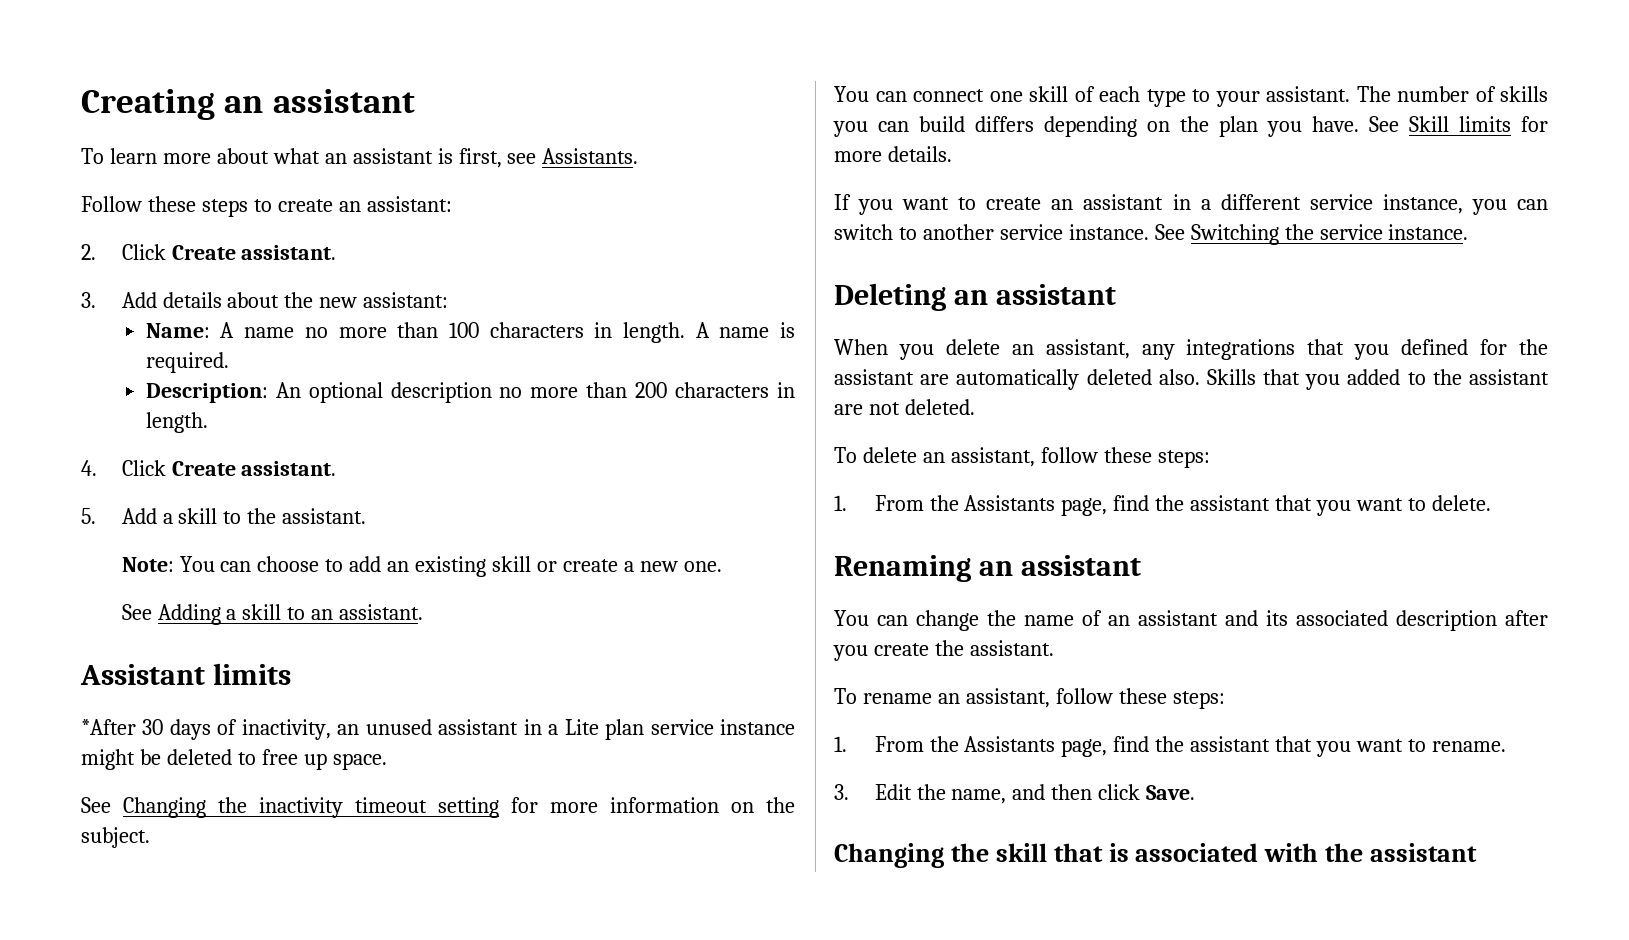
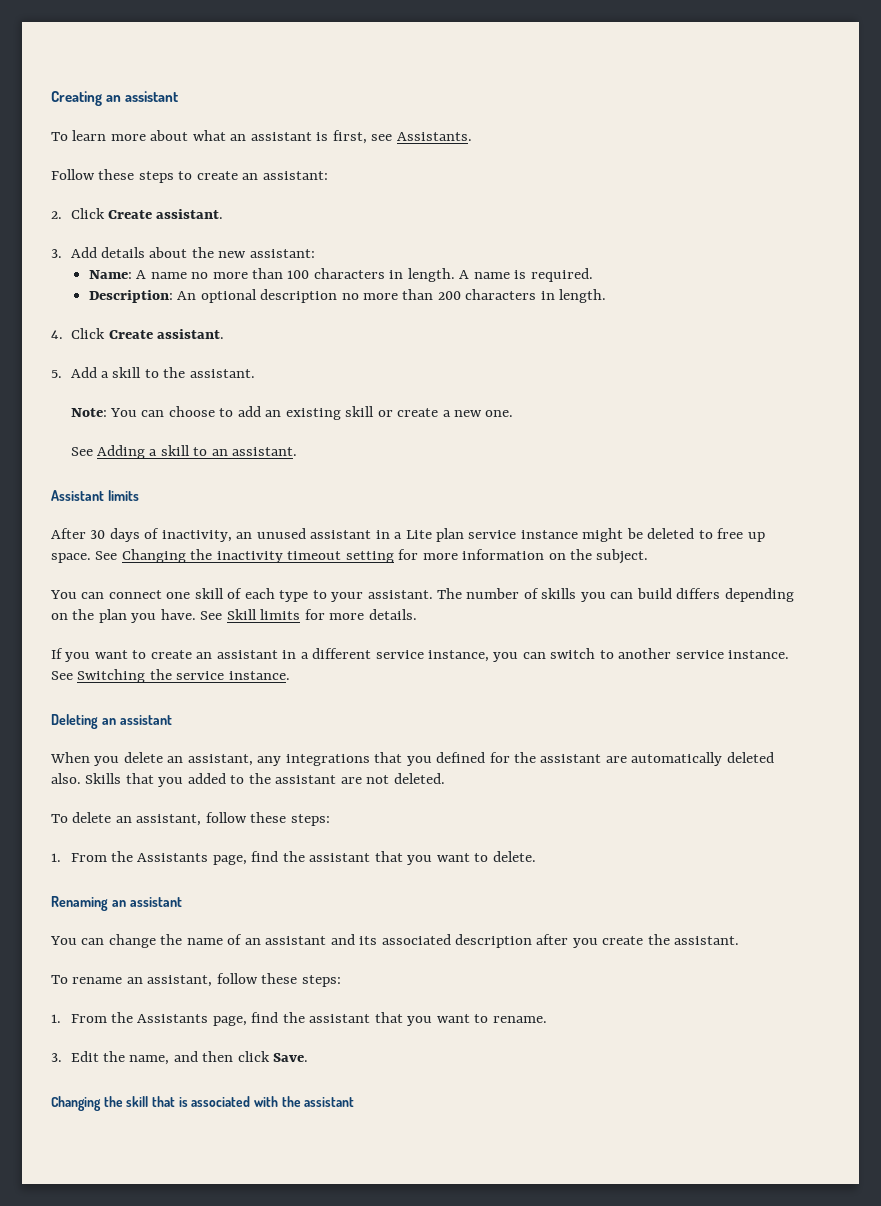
- *After 30 days of inactivity, an unused assistant in a Lite plan service instance might be deleted to free up space.
- See Changing the inactivity timeout setting for more information on the subject.
+ After 30 days of inactivity, an unused assistant in a Lite plan service instance might be deleted to free up space. See Changing the inactivity timeout setting for more information on the subject.

